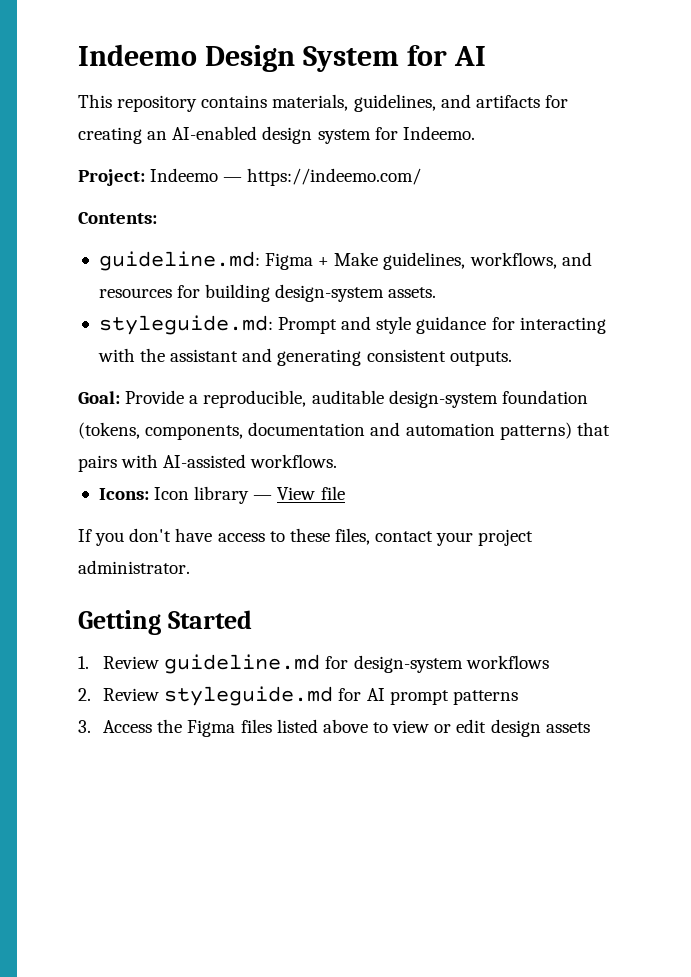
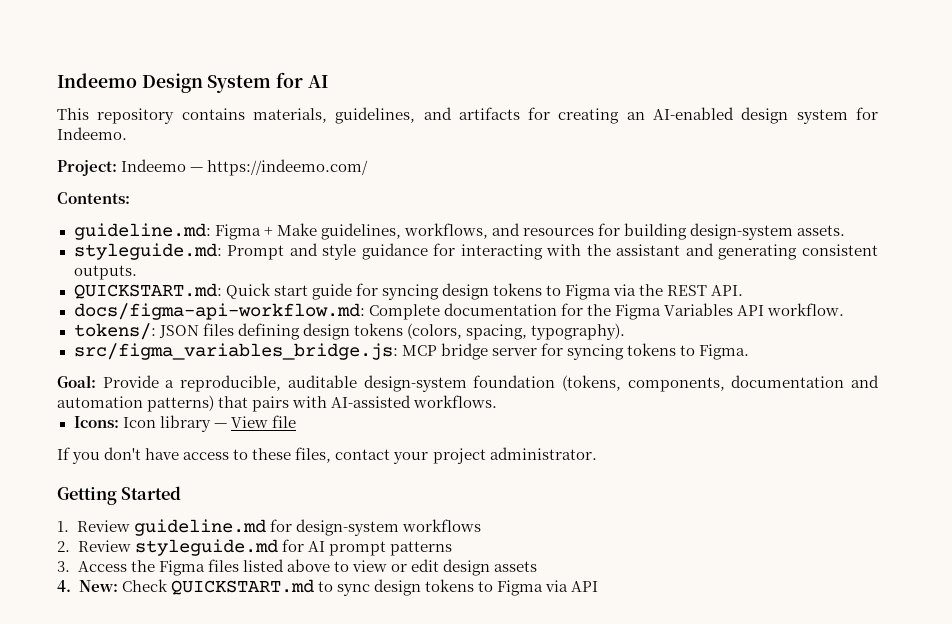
+ QUICKSTART.md: Quick start guide for syncing design tokens to Figma via the REST API.
+ docs/figma-api-workflow.md: Complete documentation for the Figma Variables API workflow.
+ tokens/: JSON files defining design tokens (colors, spacing, typography).
+ src/figma_variables_bridge.js: MCP bridge server for syncing tokens to Figma.
+ 4. New: Check QUICKSTART.md to sync design tokens to Figma via API

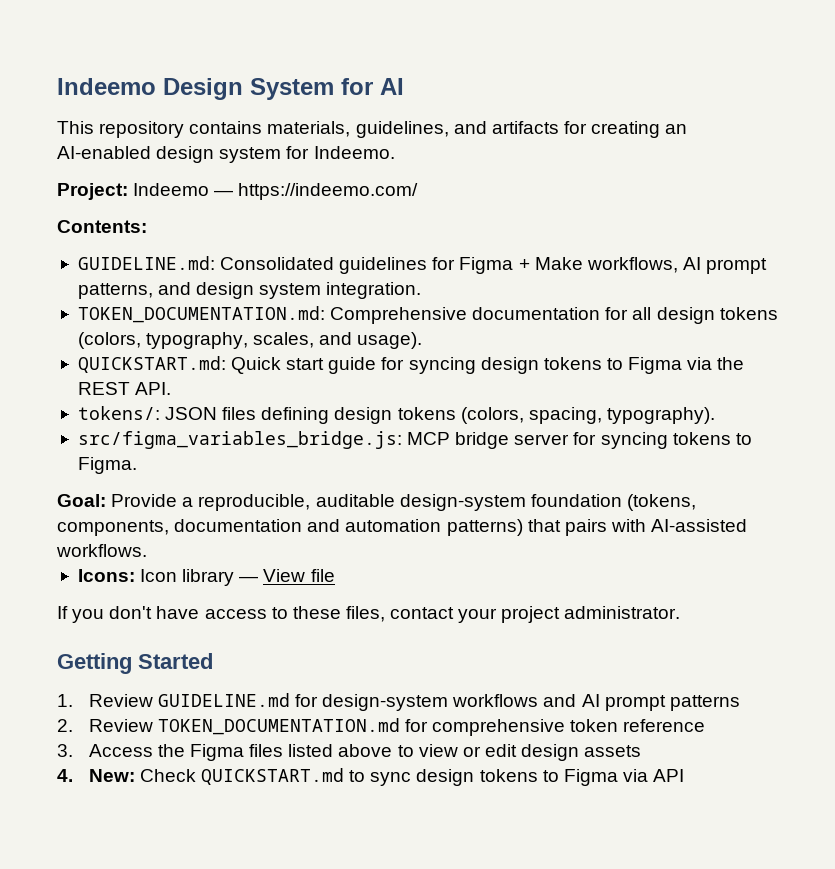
- guideline.md: Figma + Make guidelines, workflows, and resources for building design-system assets.
- styleguide.md: Prompt and style guidance for interacting with the assistant and generating consistent outputs.
+ GUIDELINE.md: Consolidated guidelines for Figma + Make workflows, AI prompt patterns, and design system integration.
+ TOKEN_DOCUMENTATION.md: Comprehensive documentation for all design tokens (colors, typography, scales, and usage).
- docs/figma-api-workflow.md: Complete documentation for the Figma Variables API workflow.
- 1. Review guideline.md for design-system workflows
- 2. Review styleguide.md for AI prompt patterns
+ 1. Review GUIDELINE.md for design-system workflows and AI prompt patterns
+ 2. Review TOKEN_DOCUMENTATION.md for comprehensive token reference

